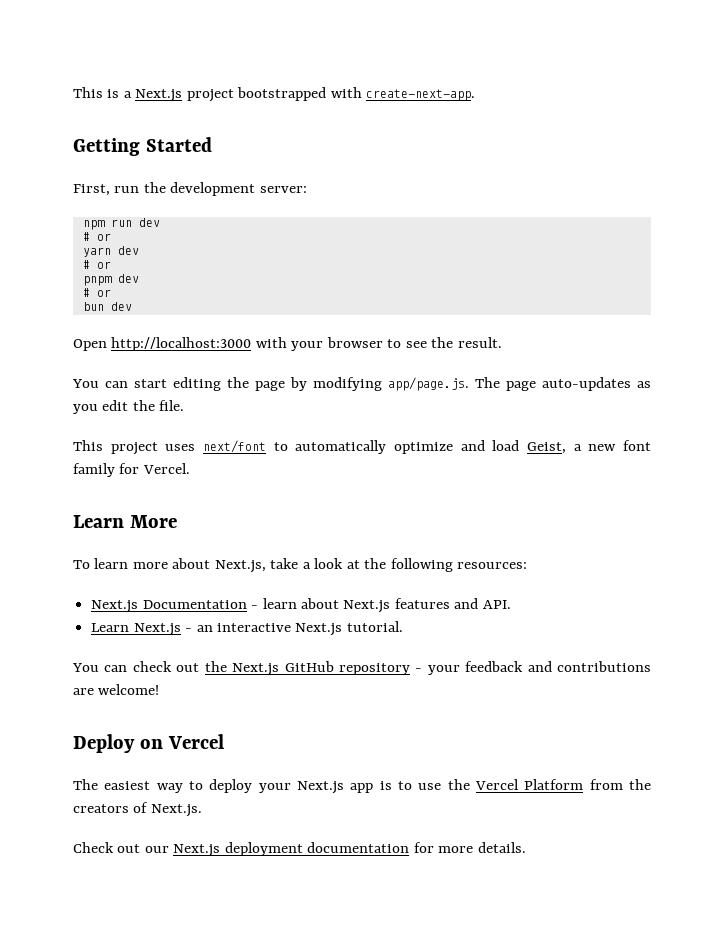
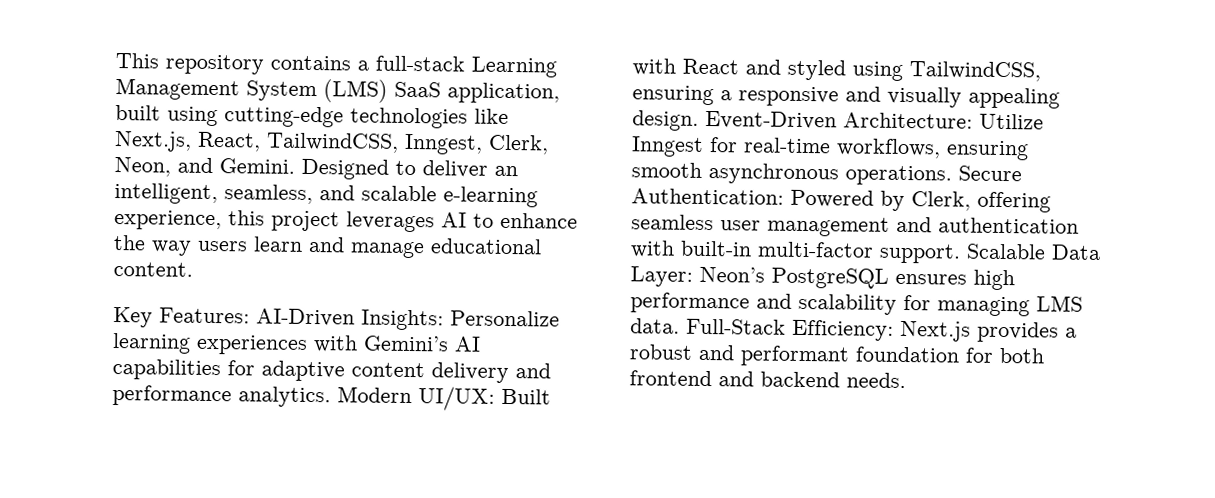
- This is a Next.js project bootstrapped with create-next-app.
- Getting Started
- First, run the development server:
- npm run dev
- # or
- yarn dev
- # or
- pnpm dev
- # or
- bun dev
- Open http://localhost:3000 with your browser to see the result.
- You can start editing the page by modifying app/page.js. The page auto-updates as you edit the file.
- This project uses next/font to automatically optimize and load Geist, a new font family for Vercel.
- Learn More
- To learn more about Next.js, take a look at the following resources:
- Next.js Documentation - learn about Next.js features and API.
- Learn Next.js - an interactive Next.js tutorial.
- You can check out the Next.js GitHub repository - your feedback and contributions are welcome!
- Deploy on Vercel
- The easiest way to deploy your Next.js app is to use the Vercel Platform from the creators of Next.js.
- Check out our Next.js deployment documentation for more details.
+ This repository contains a full-stack Learning Management System (LMS) SaaS application, built using cutting-edge technologies like Next.js, React, TailwindCSS, Inngest, Clerk, Neon, and Gemini. Designed to deliver an intelligent, seamless, and scalable e-learning experience, this project leverages AI to enhance the way users learn and manage educational content.
+ Key Features: AI-Driven Insights: Personalize learning experiences with Gemini’s AI capabilities for adaptive content delivery and performance analytics. Modern UI/UX: Built with React and styled using TailwindCSS, ensuring a responsive and visually appealing design. Event-Driven Architecture: Utilize Inngest for real-time workflows, ensuring smooth asynchronous operations. Secure Authentication: Powered by Clerk, offering seamless user management and authentication with built-in multi-factor support. Scalable Data Layer: Neon’s PostgreSQL ensures high performance and scalability for managing LMS data. Full-Stack Efficiency: Next.js provides a robust and performant foundation for both frontend and backend needs.

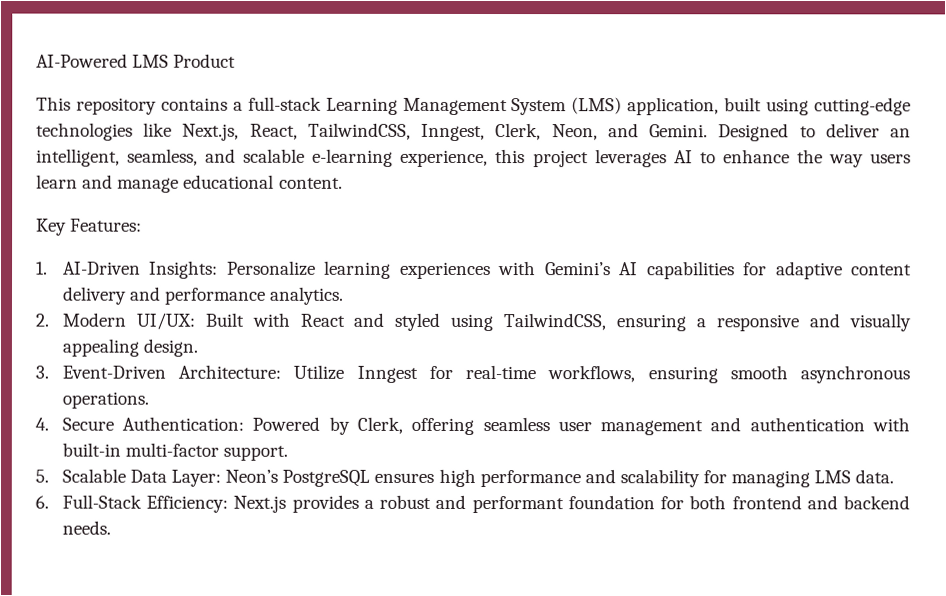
+ AI-Powered LMS Product
- This repository contains a full-stack Learning Management System (LMS) SaaS application, built using cutting-edge technologies like Next.js, React, TailwindCSS, Inngest, Clerk, Neon, and Gemini.
+ This repository contains a full-stack Learning Management System (LMS) application, built using cutting-edge technologies like Next.js, React, TailwindCSS, Inngest, Clerk, Neon, and Gemini.
- Key Features: AI-Driven Insights:
+ Key Features:
+ 1. AI-Driven Insights:
- Personalize learning experiences with Gemini’s AI capabilities for adaptive content delivery and performance analytics. Modern UI/UX:
+ Personalize learning experiences with Gemini’s AI capabilities for adaptive content delivery and performance analytics.
+ 2. Modern UI/UX:
- Built with React and styled using TailwindCSS, ensuring a responsive and visually appealing design. Event-Driven Architecture:
+ Built with React and styled using TailwindCSS, ensuring a responsive and visually appealing design.
+ 3. Event-Driven Architecture:
- Utilize Inngest for real-time workflows, ensuring smooth asynchronous operations. Secure Authentication:
+ Utilize Inngest for real-time workflows, ensuring smooth asynchronous operations.
+ 4. Secure Authentication:
- Powered by Clerk, offering seamless user management and authentication with built-in multi-factor support. Scalable Data Layer:
+ Powered by Clerk, offering seamless user management and authentication with built-in multi-factor support.
+ 5. Scalable Data Layer:
- Neon’s PostgreSQL ensures high performance and scalability for managing LMS data. Full-Stack Efficiency:
+ Neon’s PostgreSQL ensures high performance and scalability for managing LMS data.
+ 6. Full-Stack Efficiency:

